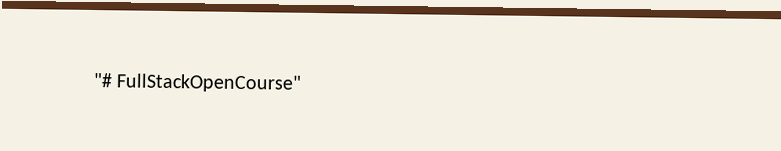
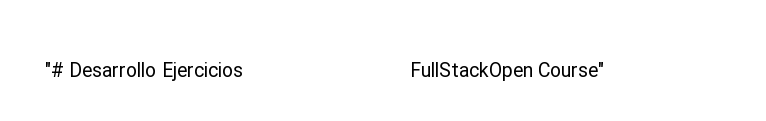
- "# FullStackOpenCourse"
+ "# Desarrollo Ejercicios FullStackOpen Course"

